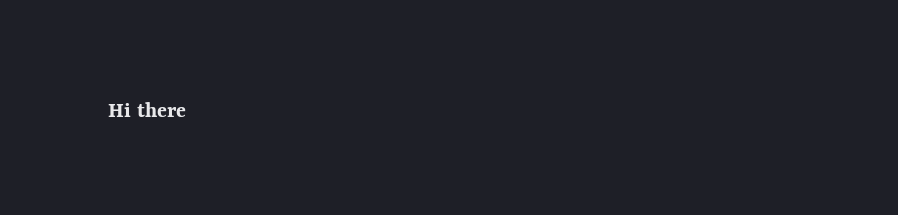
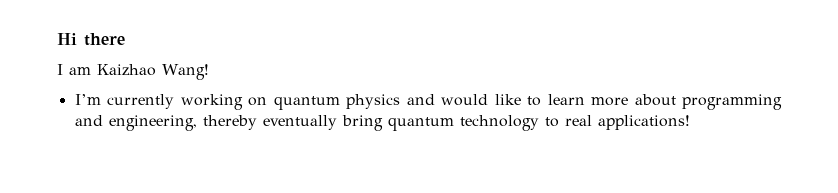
+ I am Kaizhao Wang!
+ I’m currently working on quantum physics and would like to learn more about programming and engineering, thereby eventually bring quantum technology to real applications!

